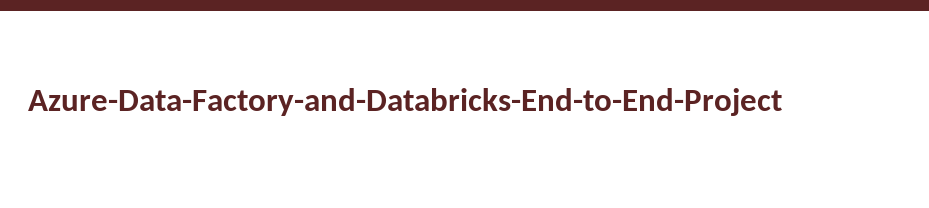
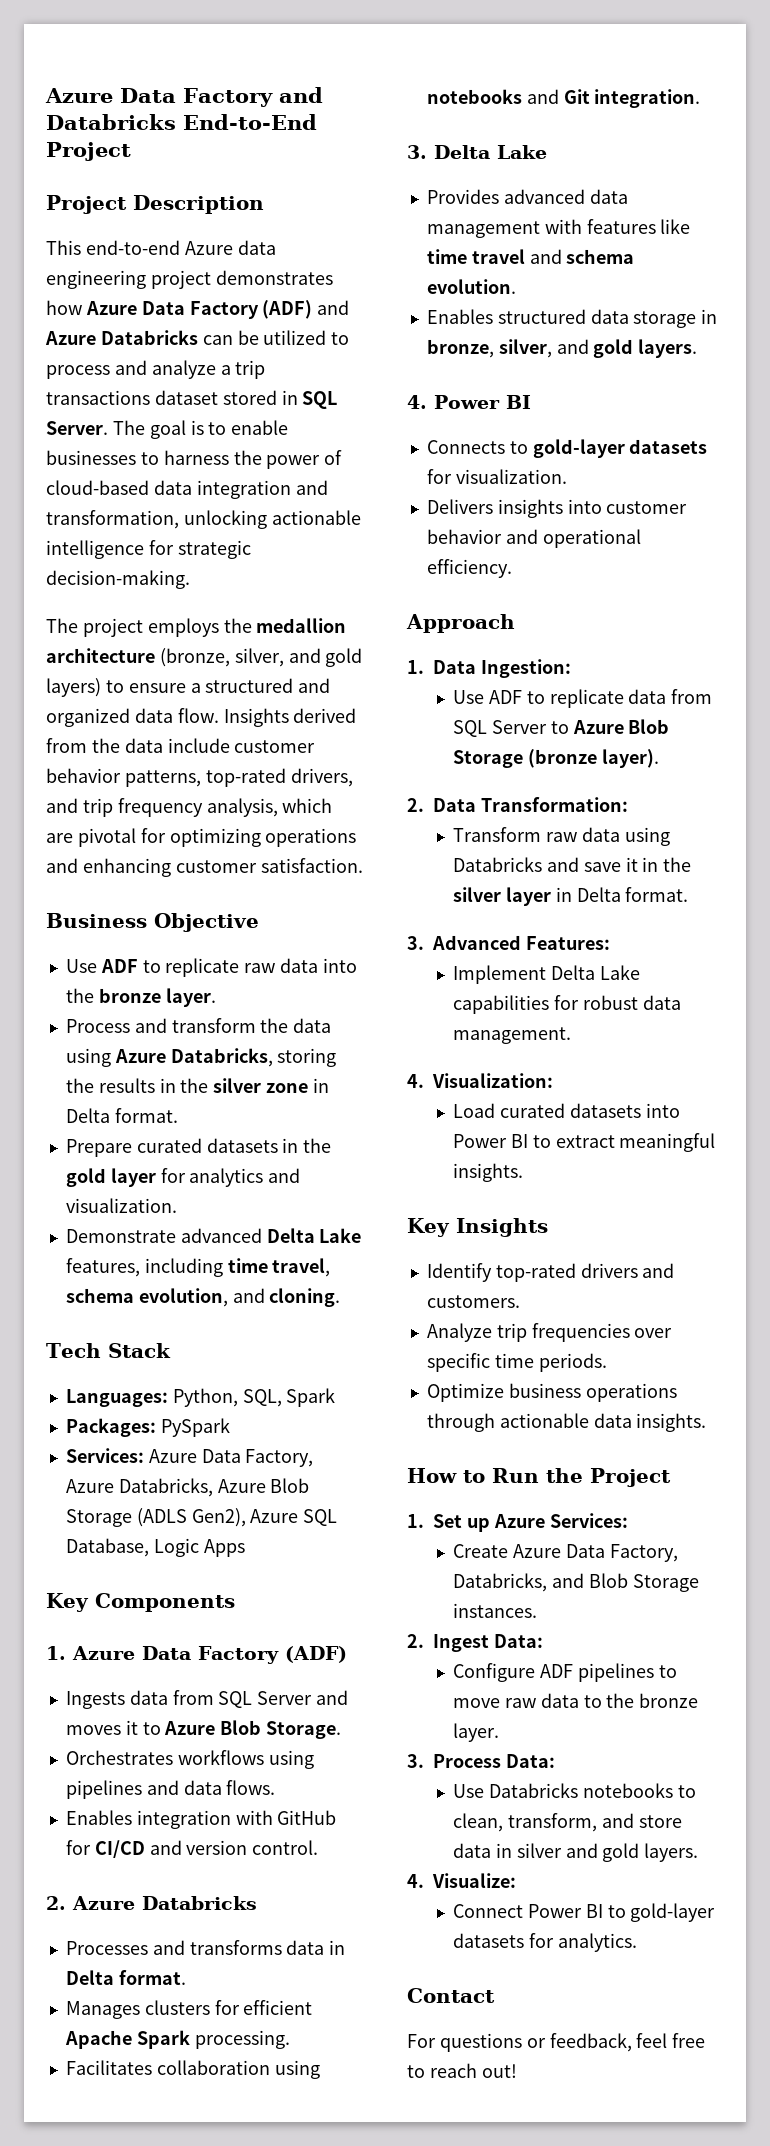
- Azure-Data-Factory-and-Databricks-End-to-End-Project
+ Azure Data Factory and Databricks End-to-End Project
+ Project Description
+ This end-to-end Azure data engineering project demonstrates how Azure Data Factory (ADF) and Azure Databricks can be utilized to process and analyze a trip transactions dataset stored in SQL Server. The goal is to enable businesses to harness the power of cloud-based data integration and transformation, unlocking actionable intelligence for strategic decision-making.
+ The project employs the medallion architecture (bronze, silver, and gold layers) to ensure a structured and organized data flow. Insights derived from the data include customer behavior patterns, top-rated drivers, and trip frequency analysis, which are pivotal for optimizing operations and enhancing customer satisfaction.
+ Business Objective
+ Use ADF to replicate raw data into the bronze layer.
+ Process and transform the data using Azure Databricks, storing the results in the silver zone in Delta format.
+ Prepare curated datasets in the gold layer for analytics and visualization.
+ Demonstrate advanced Delta Lake features, including time travel, schema evolution, and cloning.
+ Tech Stack
+ Languages: Python, SQL, Spark
+ Packages: PySpark
+ Services: Azure Data Factory, Azure Databricks, Azure Blob Storage (ADLS Gen2), Azure SQL Database, Logic Apps
+ Key Components
+ 1. Azure Data Factory (ADF)
+ Ingests data from SQL Server and moves it to Azure Blob Storage.
+ Orchestrates workflows using pipelines and data flows.
+ Enables integration with GitHub for CI/CD and version control.
+ 2. Azure Databricks
+ Processes and transforms data in Delta format.
+ Manages clusters for efficient Apache Spark processing.
+ Facilitates collaboration using notebooks and Git integration.
+ 3. Delta Lake
+ Provides advanced data management with features like time travel and schema evolution.
+ Enables structured data storage in bronze, silver, and gold layers.
+ 4. Power BI
+ Connects to gold-layer datasets for visualization.
+ Delivers insights into customer behavior and operational efficiency.
+ Approach
+ 1. Data Ingestion:
+ Use ADF to replicate data from SQL Server to Azure Blob Storage (bronze layer).
+ 2. Data Transformation:
+ Transform raw data using Databricks and save it in the silver layer in Delta format.
+ 3. Advanced Features:
+ Implement Delta Lake capabilities for robust data management.
+ 4. Visualization:
+ Load curated datasets into Power BI to extract meaningful insights.
+ Key Insights
+ Identify top-rated drivers and customers.
+ Analyze trip frequencies over specific time periods.
+ Optimize business operations through actionable data insights.
+ How to Run the Project
+ 1. Set up Azure Services:
+ Create Azure Data Factory, Databricks, and Blob Storage instances.
+ 2. Ingest Data:
+ Configure ADF pipelines to move raw data to the bronze layer.
+ 3. Process Data:
+ Use Databricks notebooks to clean, transform, and store data in silver and gold layers.
+ 4. Visualize:
+ Connect Power BI to gold-layer datasets for analytics.
+ Contact
+ For questions or feedback, feel free to reach out!

